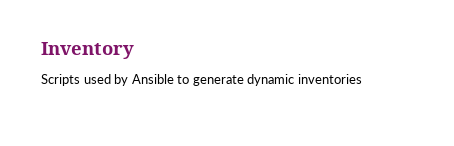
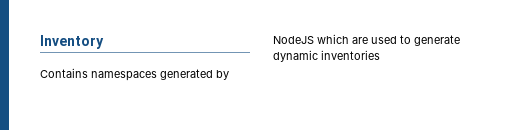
- Scripts used by Ansible to generate dynamic inventories
+ Contains namespaces generated by NodeJS which are used to generate dynamic inventories

